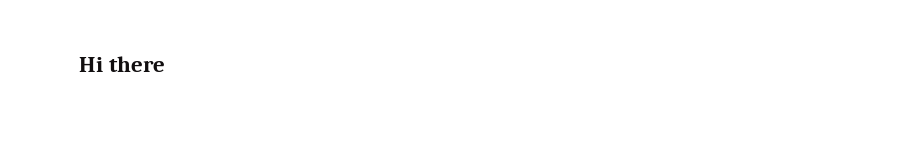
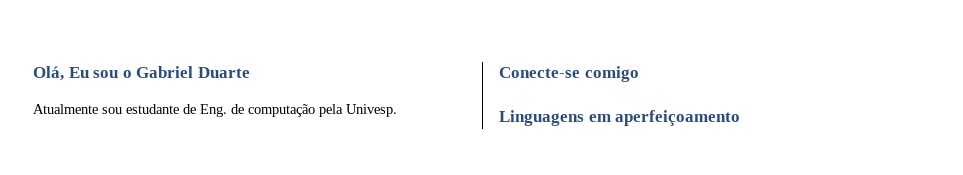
- Hi there
+ Olá, Eu sou o Gabriel Duarte
+ Atualmente sou estudante de Eng. de computação pela Univesp.
+ Conecte-se comigo
+ Linguagens em aperfeiçoamento

